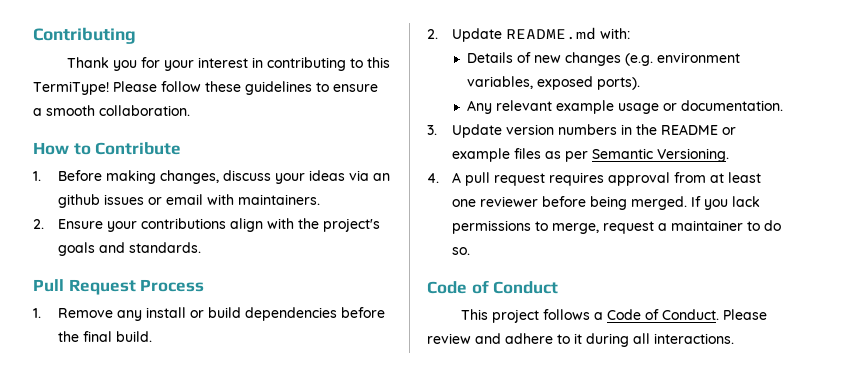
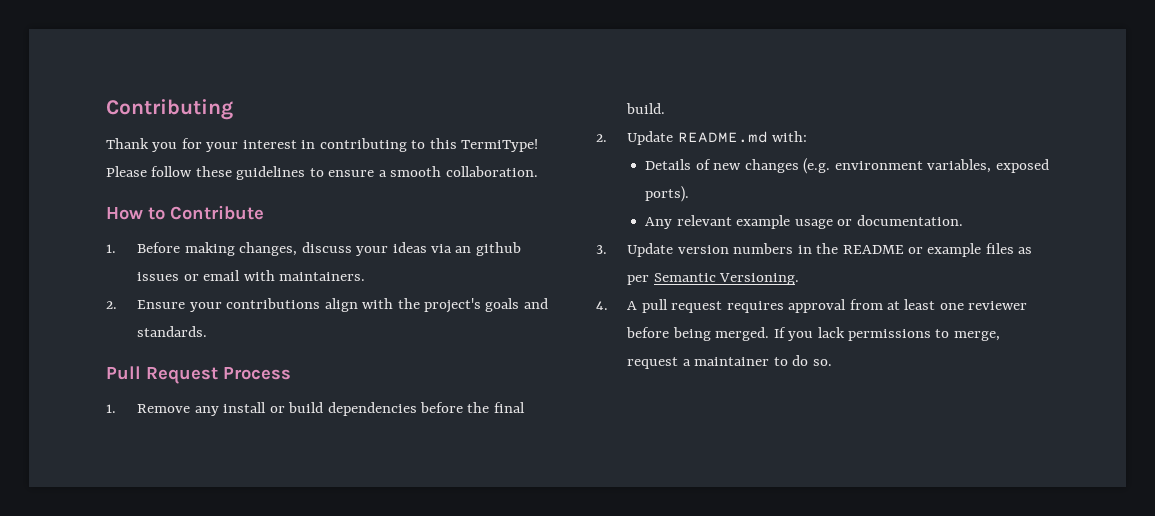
- Code of Conduct
- This project follows a Code of Conduct. Please review and adhere to it during all interactions.

